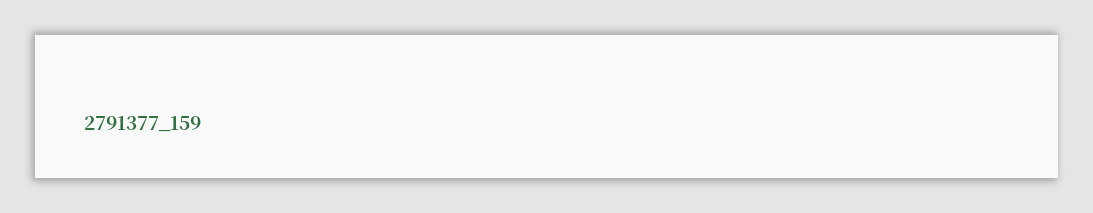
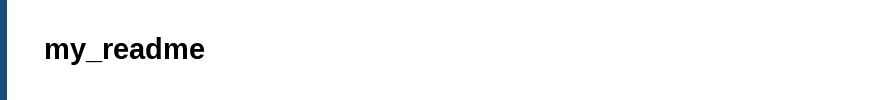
- 2791377_159
+ my_readme

